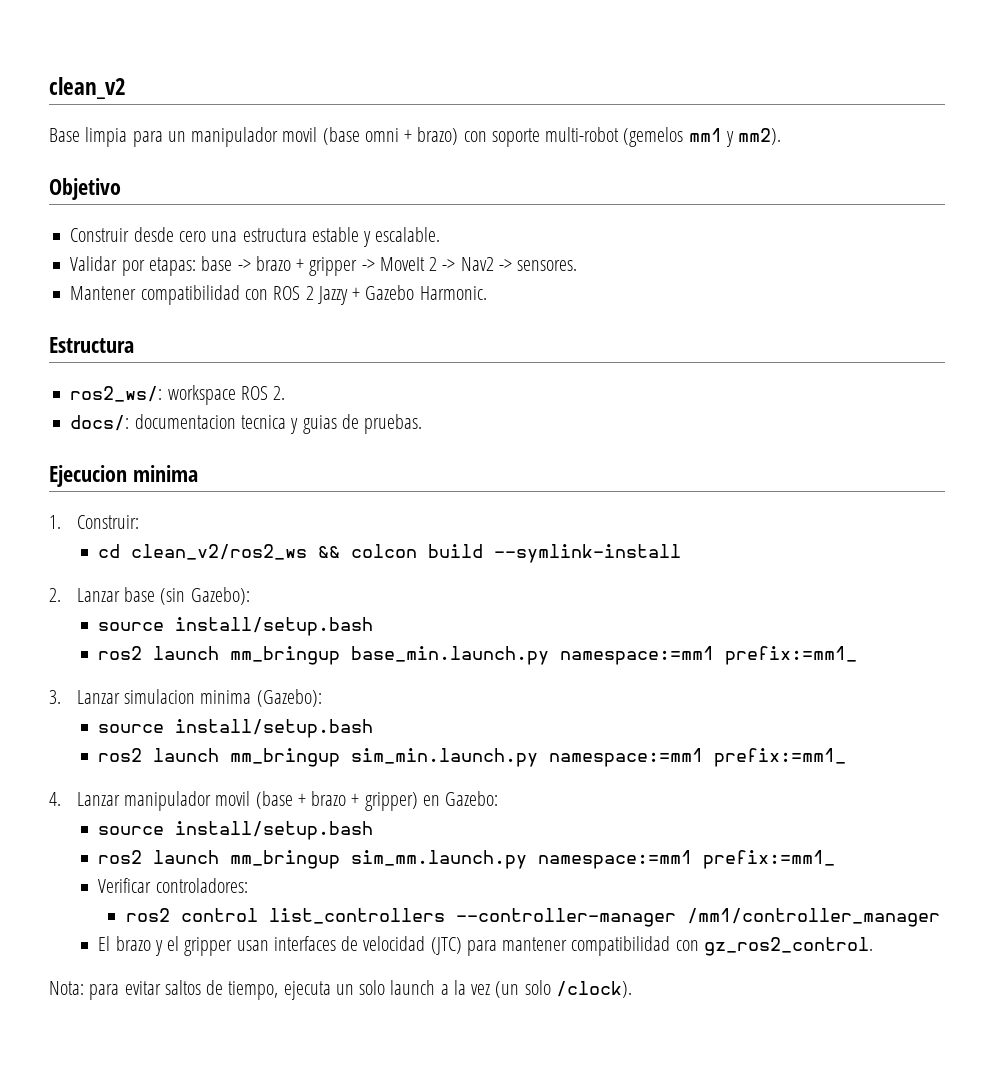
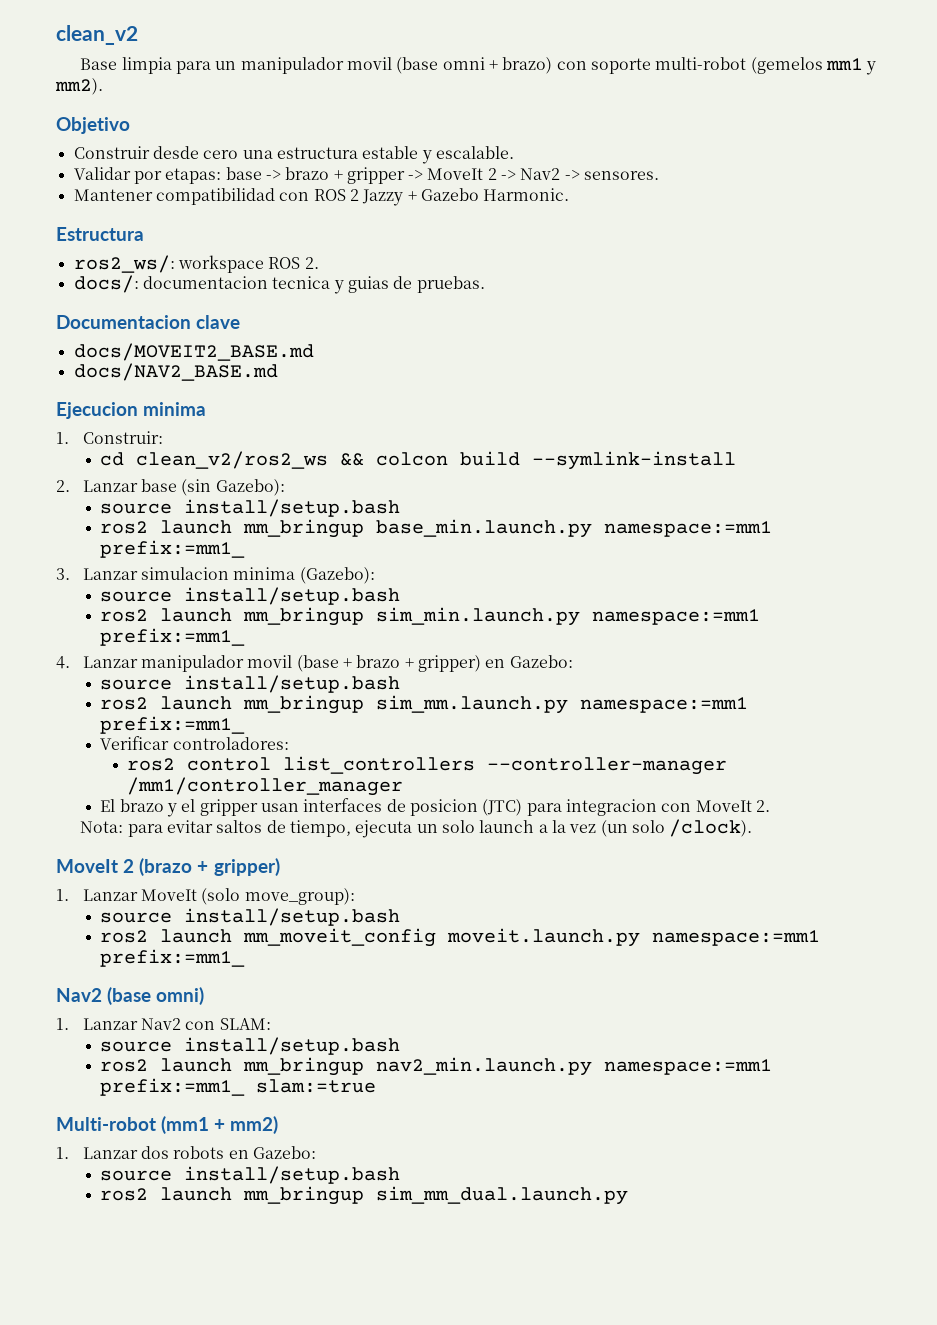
+ Documentacion clave
+ docs/MOVEIT2_BASE.md
+ docs/NAV2_BASE.md
- El brazo y el gripper usan interfaces de velocidad (JTC) para mantener compatibilidad con gz_ros2_control.
+ El brazo y el gripper usan interfaces de posicion (JTC) para integracion con MoveIt 2.
+ MoveIt 2 (brazo + gripper)
+ 1. Lanzar MoveIt (solo move_group):
+ source install/setup.bash
+ ros2 launch mm_moveit_config moveit.launch.py namespace:=mm1 prefix:=mm1_
+ Nav2 (base omni)
+ 1. Lanzar Nav2 con SLAM:
+ source install/setup.bash
+ ros2 launch mm_bringup nav2_min.launch.py namespace:=mm1 prefix:=mm1_ slam:=true
+ Multi-robot (mm1 + mm2)
+ 1. Lanzar dos robots en Gazebo:
+ source install/setup.bash
+ ros2 launch mm_bringup sim_mm_dual.launch.py

